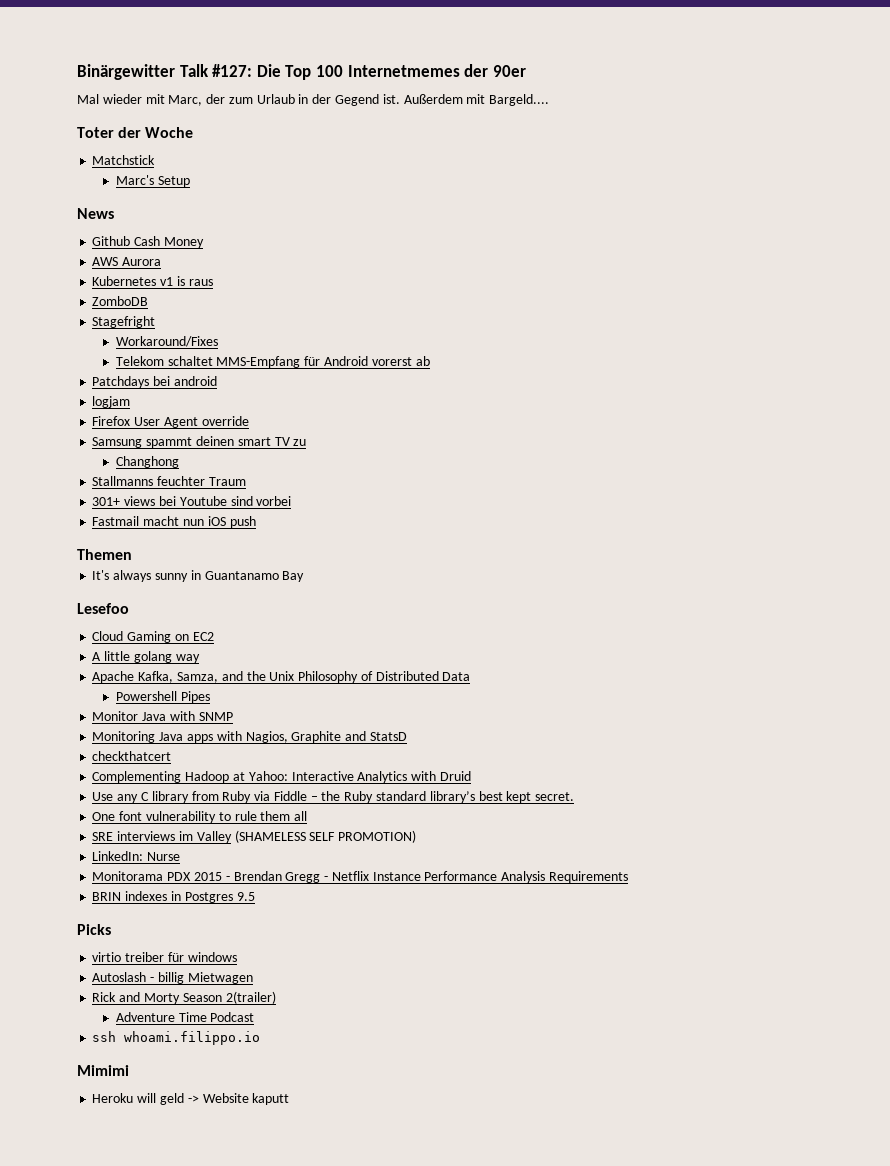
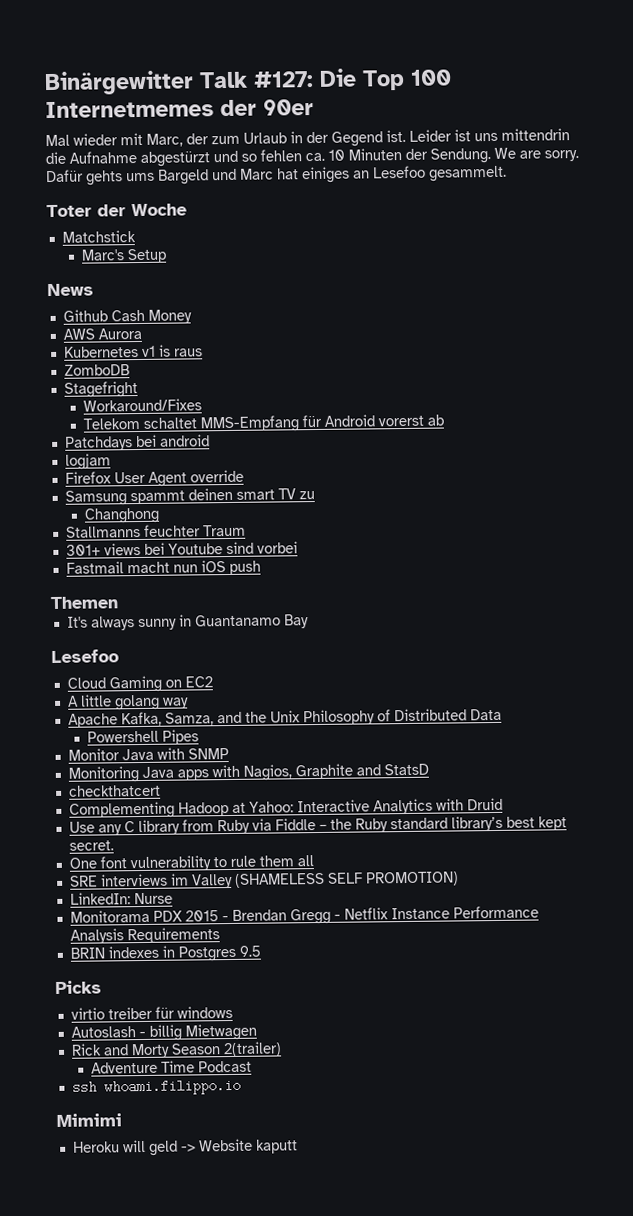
- Außerdem mit Bargeld....
+ Leider ist uns mittendrin die Aufnahme abgestürzt und so fehlen ca. 10 Minuten der Sendung. We are sorry. Dafür gehts ums Bargeld und Marc hat einiges an Lesefoo gesammelt.

